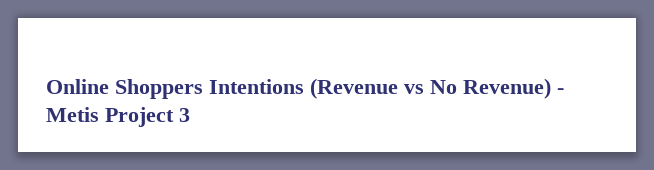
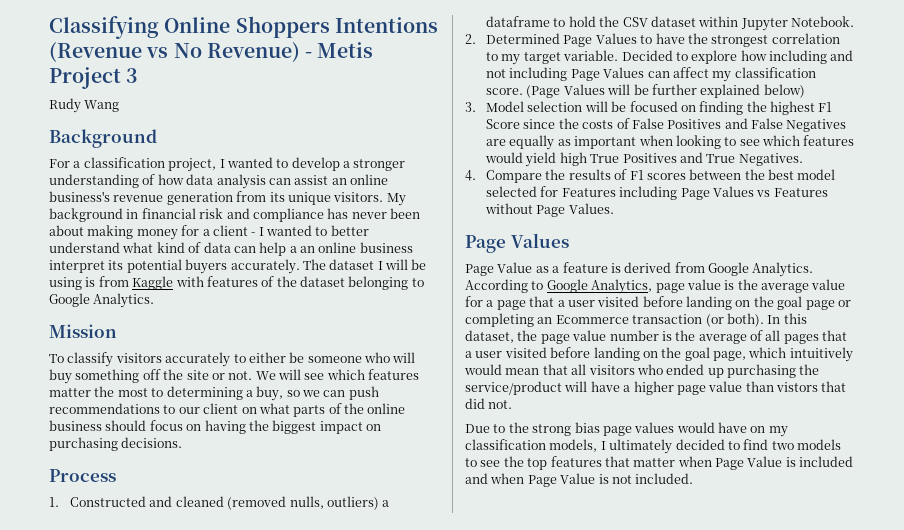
- Online Shoppers Intentions (Revenue vs No Revenue) - Metis Project 3
+ Classifying Online Shoppers Intentions (Revenue vs No Revenue) - Metis Project 3
+ Rudy Wang
+ Background
+ For a classification project, I wanted to develop a stronger understanding of how data analysis can assist an online business's revenue generation from its unique visitors. My background in financial risk and compliance has never been about making money for a client - I wanted to better understand what kind of data can help a an online business interpret its potential buyers accurately. The dataset I will be using is from Kaggle with features of the dataset belonging to Google Analytics.
+ Mission
+ To classify visitors accurately to either be someone who will buy something off the site or not. We will see which features matter the most to determining a buy, so we can push recommendations to our client on what parts of the online business should focus on having the biggest impact on purchasing decisions.
+ Process
+ 1. Constructed and cleaned (removed nulls, outliers) a dataframe to hold the CSV dataset within Jupyter Notebook.
+ 2. Determined Page Values to have the strongest correlation to my target variable. Decided to explore how including and not including Page Values can affect my classification score. (Page Values will be further explained below)
+ 3. Model selection will be focused on finding the highest F1 Score since the costs of False Positives and False Negatives are equally as important when looking to see which features would yield high True Positives and True Negatives.
+ 4. Compare the results of F1 scores between the best model selected for Features including Page Values vs Features without Page Values.
+ Page Values
+ Page Value as a feature is derived from Google Analytics. According to Google Analytics, page value is the average value for a page that a user visited before landing on the goal page or completing an Ecommerce transaction (or both). In this dataset, the page value number is the average of all pages that a user visited before landing on the goal page, which intuitively would mean that all visitors who ended up purchasing the service/product will have a higher page value than vistors that did not.
+ Due to the strong bias page values would have on my classification models, I ultimately decided to find two models to see the top features that matter when Page Value is included and when Page Value is not included.

